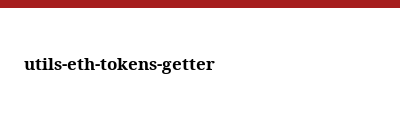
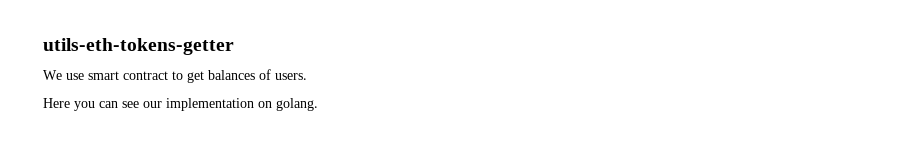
+ We use smart contract to get balances of users.
+ Here you can see our implementation on golang.

